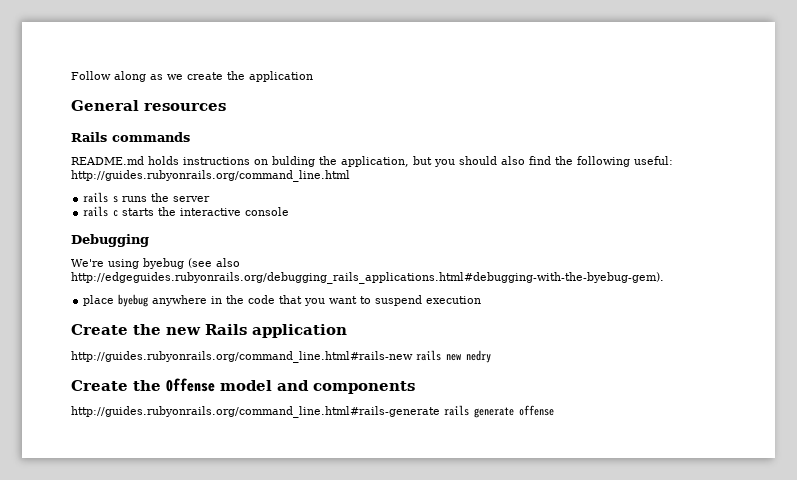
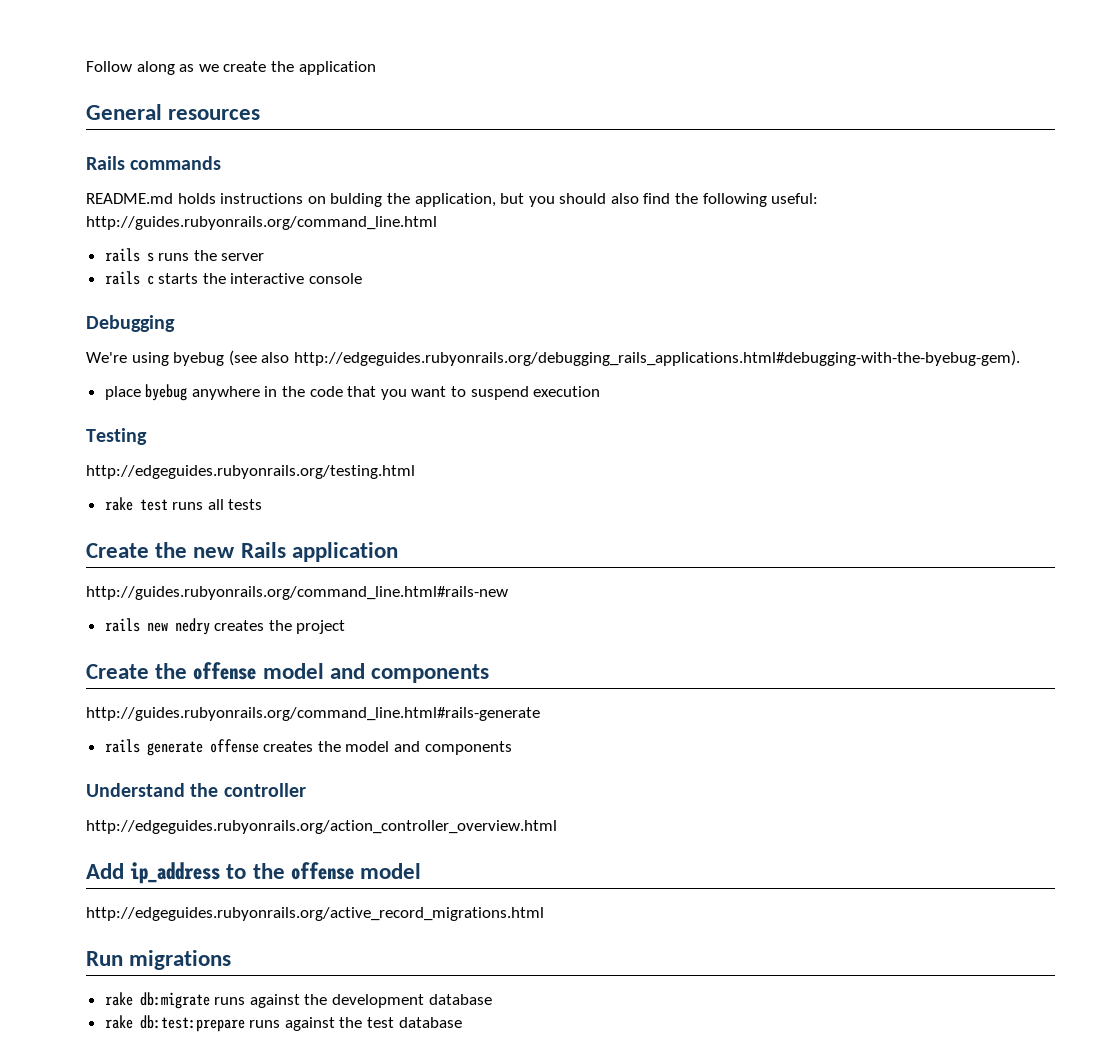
+ Testing
+ http://edgeguides.rubyonrails.org/testing.html
+ rake test runs all tests
- http://guides.rubyonrails.org/command_line.html#rails-new rails new nedry
- Create the Offense model and components
+ http://guides.rubyonrails.org/command_line.html#rails-new
+ rails new nedry creates the project
+ Create the offense model and components
- http://guides.rubyonrails.org/command_line.html#rails-generate rails generate offense
+ http://guides.rubyonrails.org/command_line.html#rails-generate
+ rails generate offense creates the model and components
+ Understand the controller
+ http://edgeguides.rubyonrails.org/action_controller_overview.html
+ Add ip_address to the offense model
+ http://edgeguides.rubyonrails.org/active_record_migrations.html
+ Run migrations
+ rake db:migrate runs against the development database
+ rake db:test:prepare runs against the test database

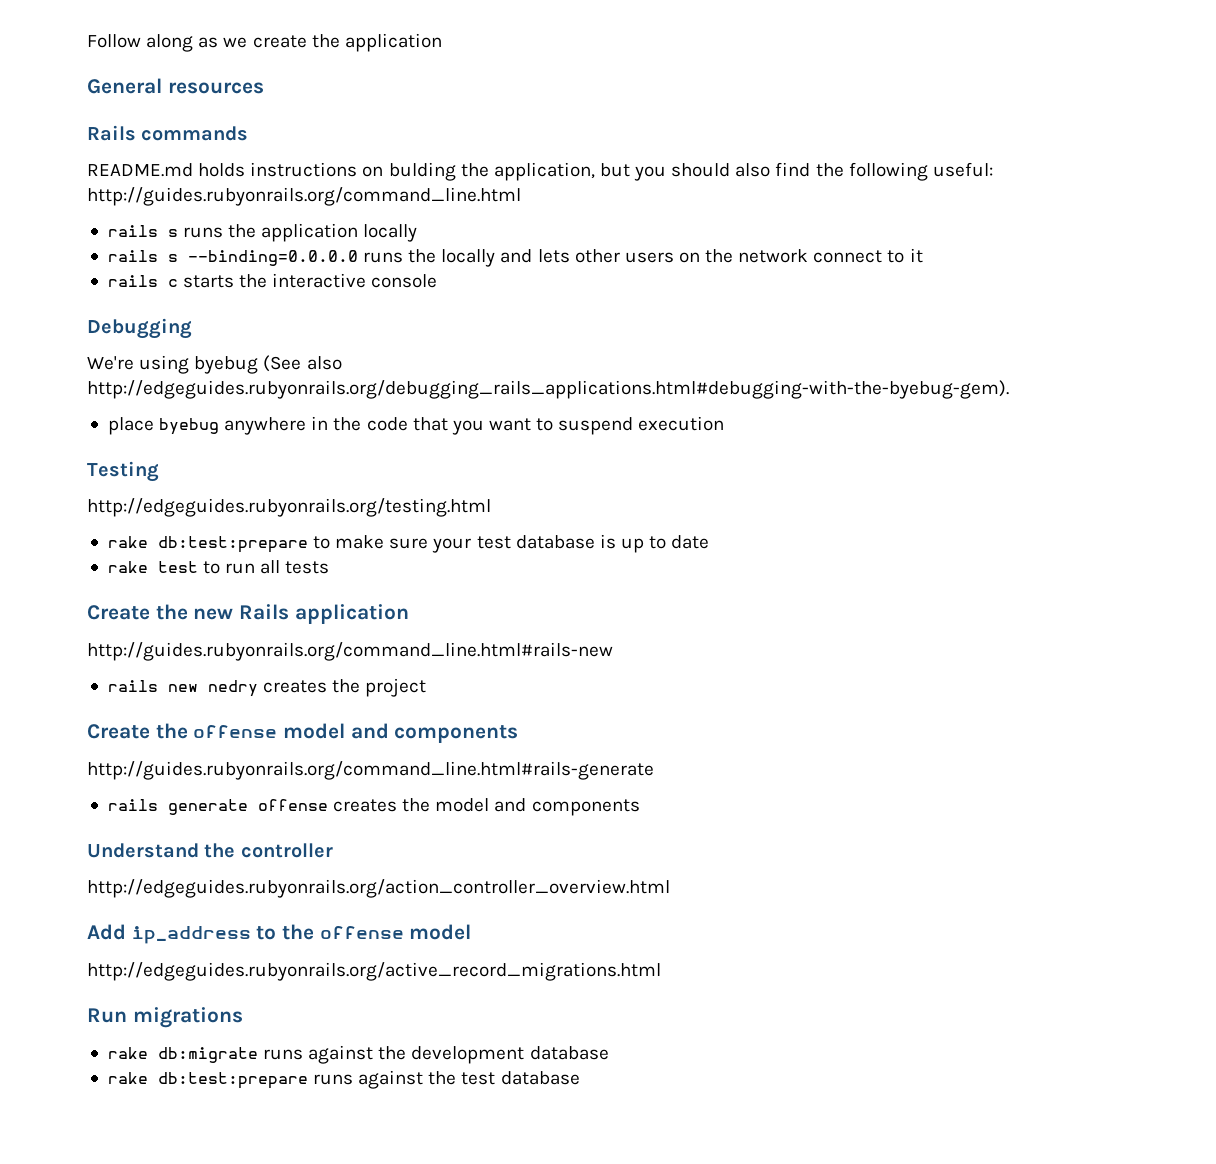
- rails s runs the server
+ rails s runs the application locally
+ rails s --binding=0.0.0.0 runs the locally and lets other users on the network connect to it
- We're using byebug (see also http://edgeguides.rubyonrails.org/debugging_rails_applications.html#debugging-with-the-byebug-gem).
+ We're using byebug (See also http://edgeguides.rubyonrails.org/debugging_rails_applications.html#debugging-with-the-byebug-gem).
- rake test runs all tests
+ rake db:test:prepare to make sure your test database is up to date
+ rake test to run all tests

